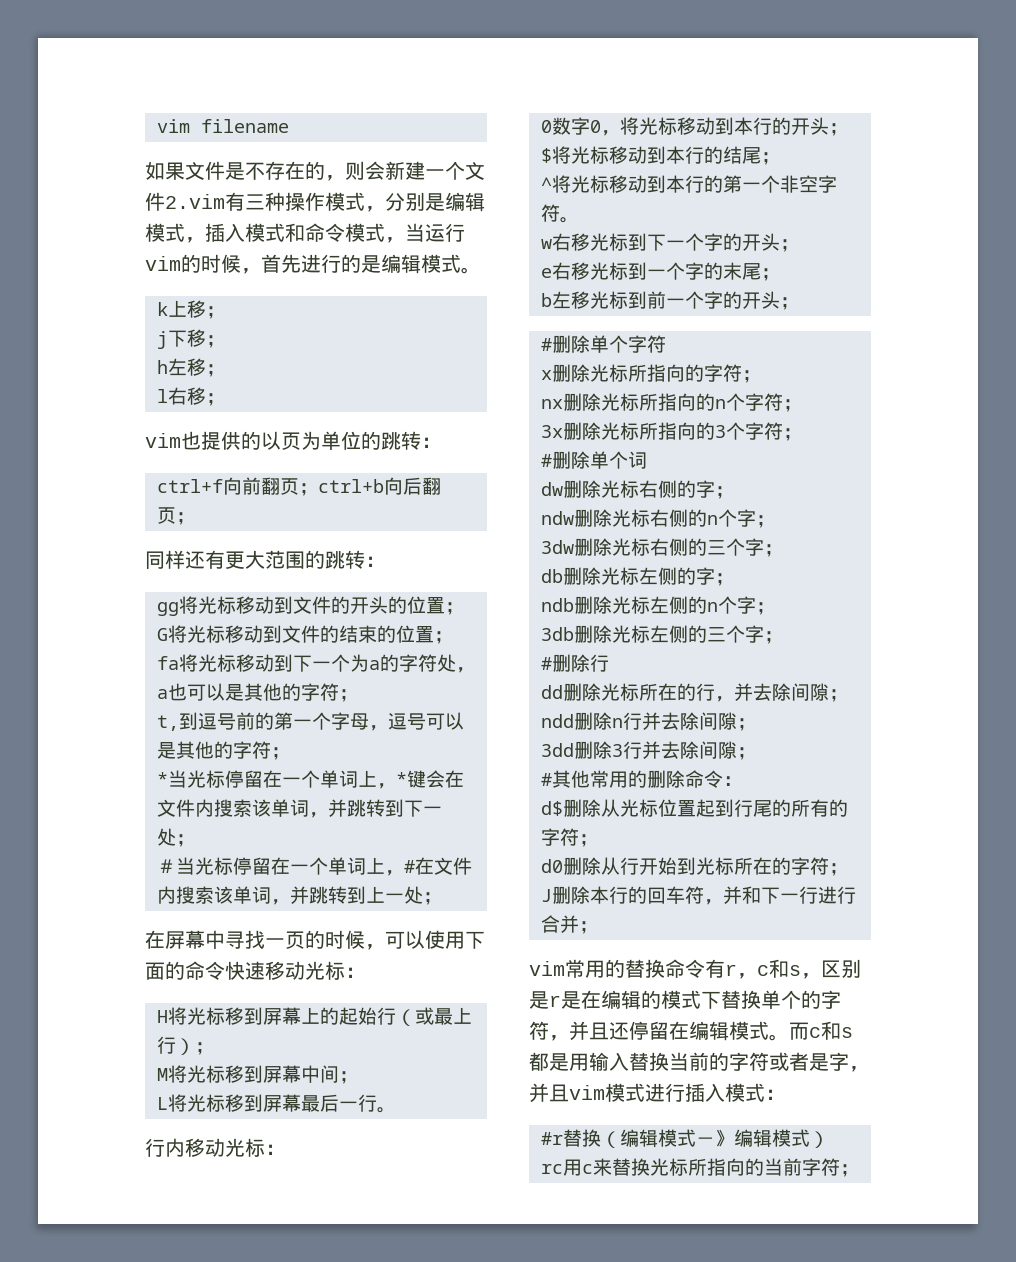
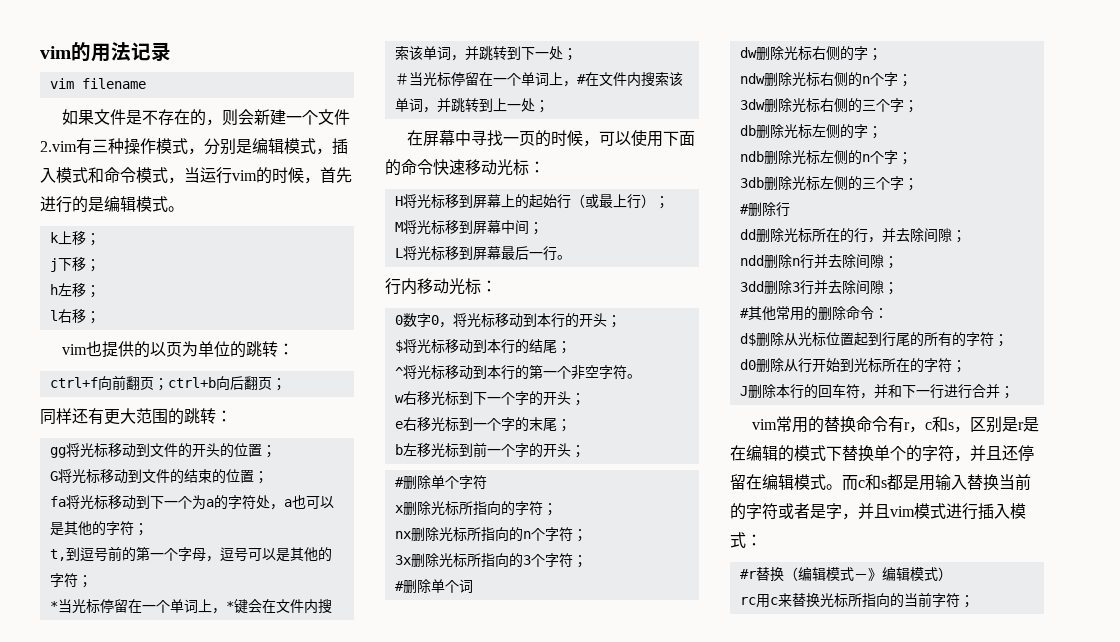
+ vim的用法记录

